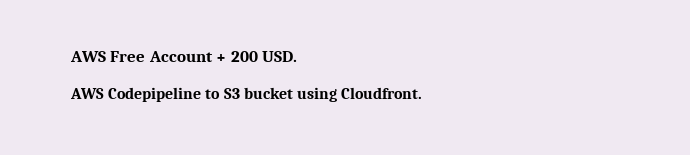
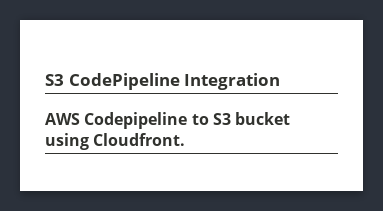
- AWS Free Account + 200 USD.
+ S3 CodePipeline Integration

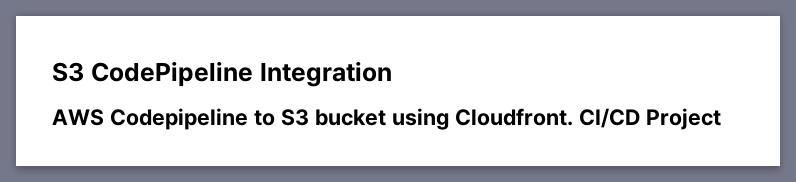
+ CI/CD Project

